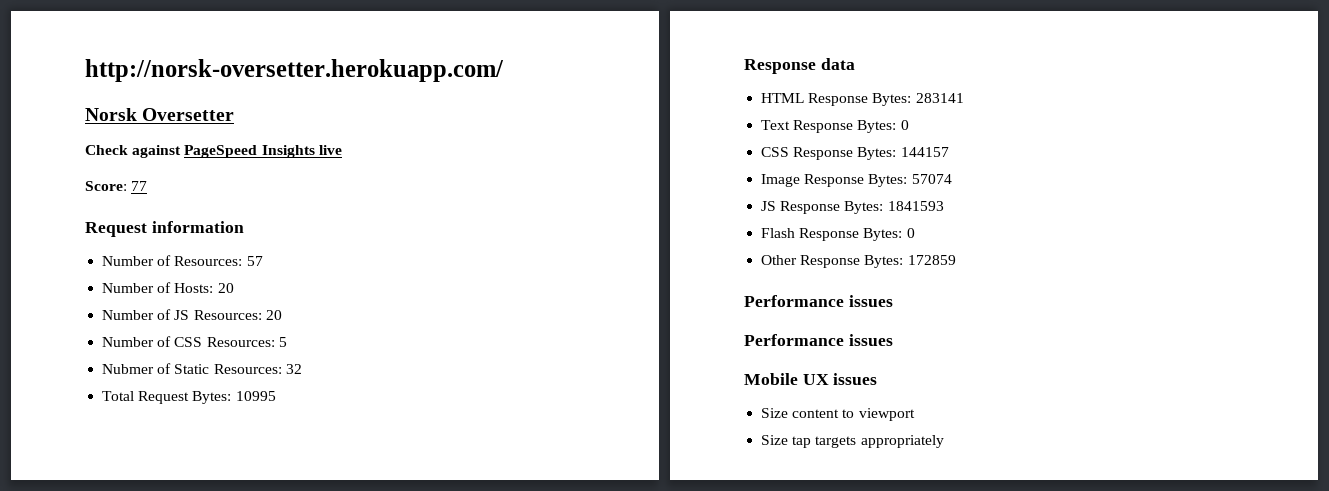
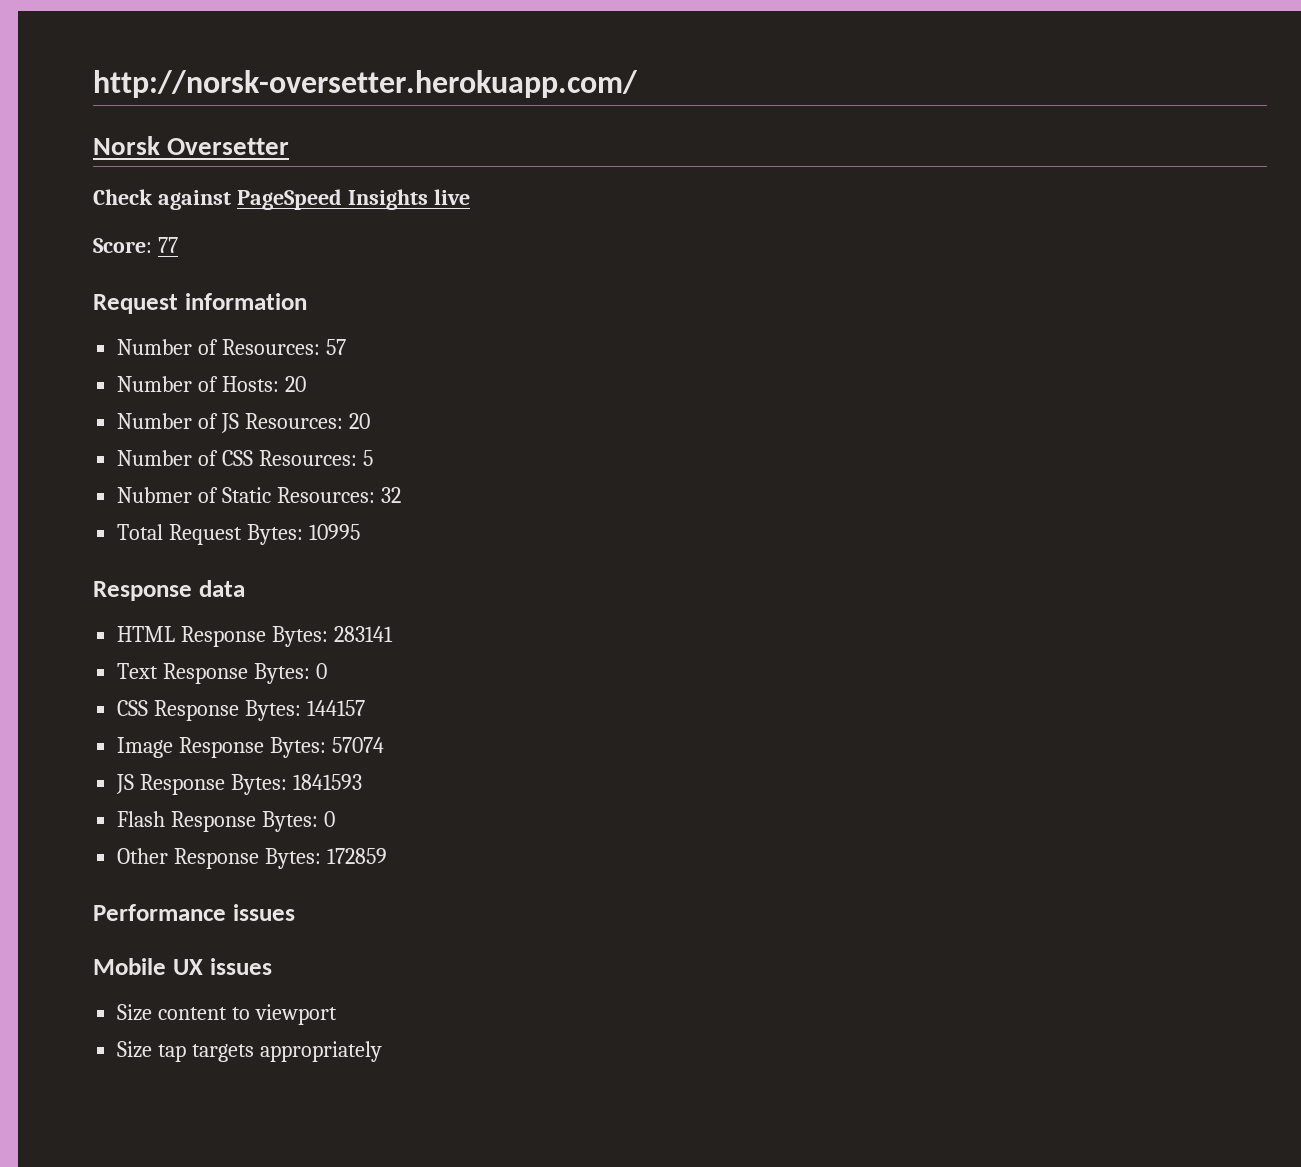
  Other Response Bytes: 172859
- Performance issues

